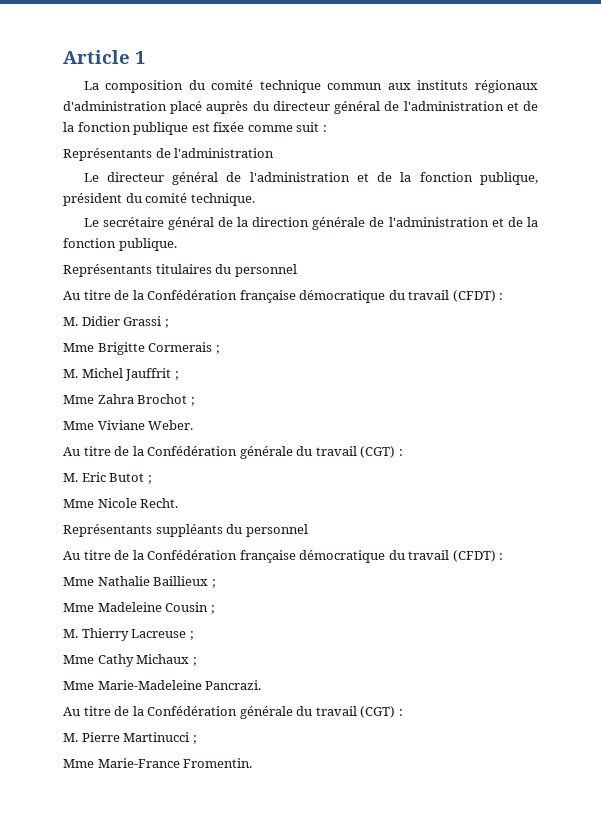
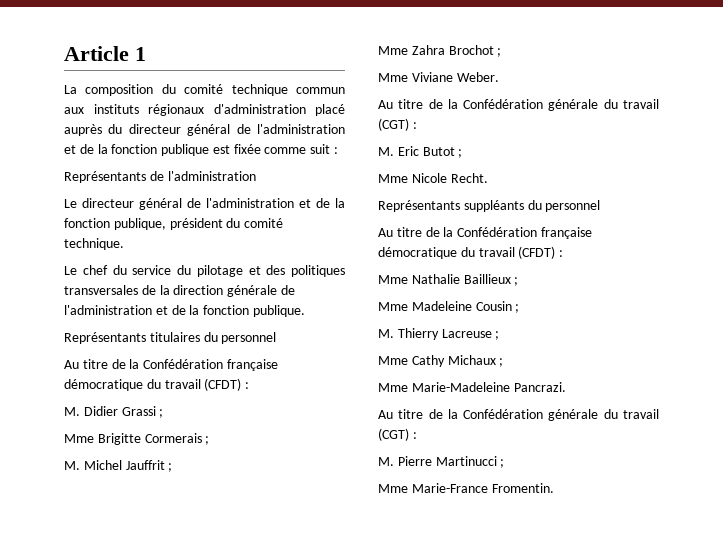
- Le secrétaire général de la direction générale de l'administration et de la fonction publique.
+ Le chef du service du pilotage et des politiques transversales de la direction générale de l'administration et de la fonction publique.

